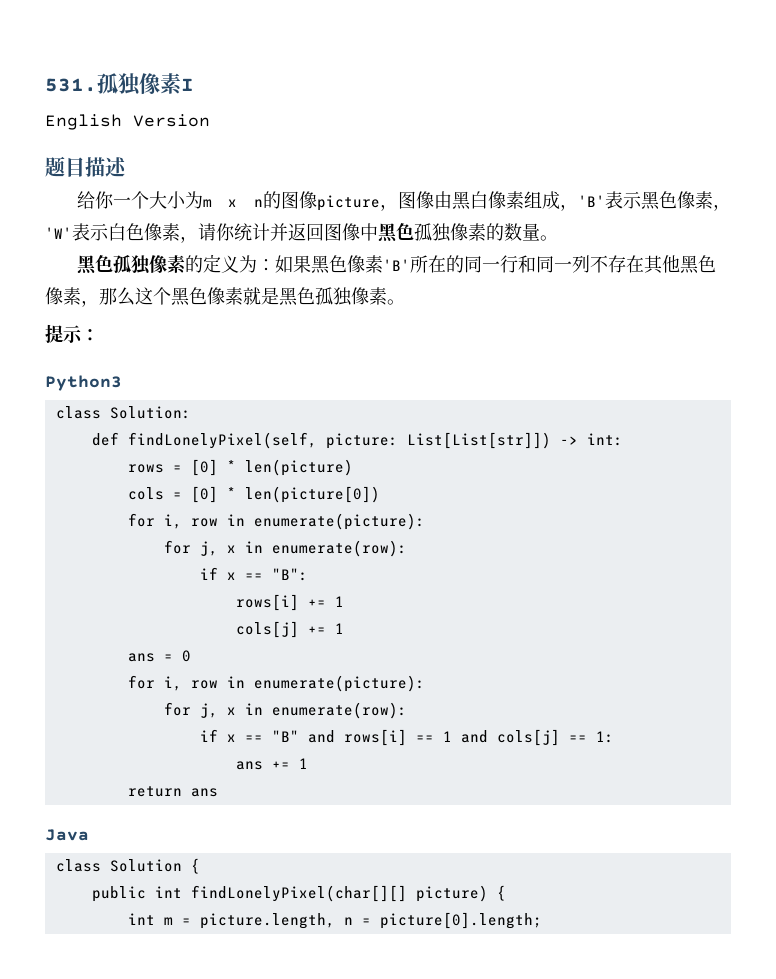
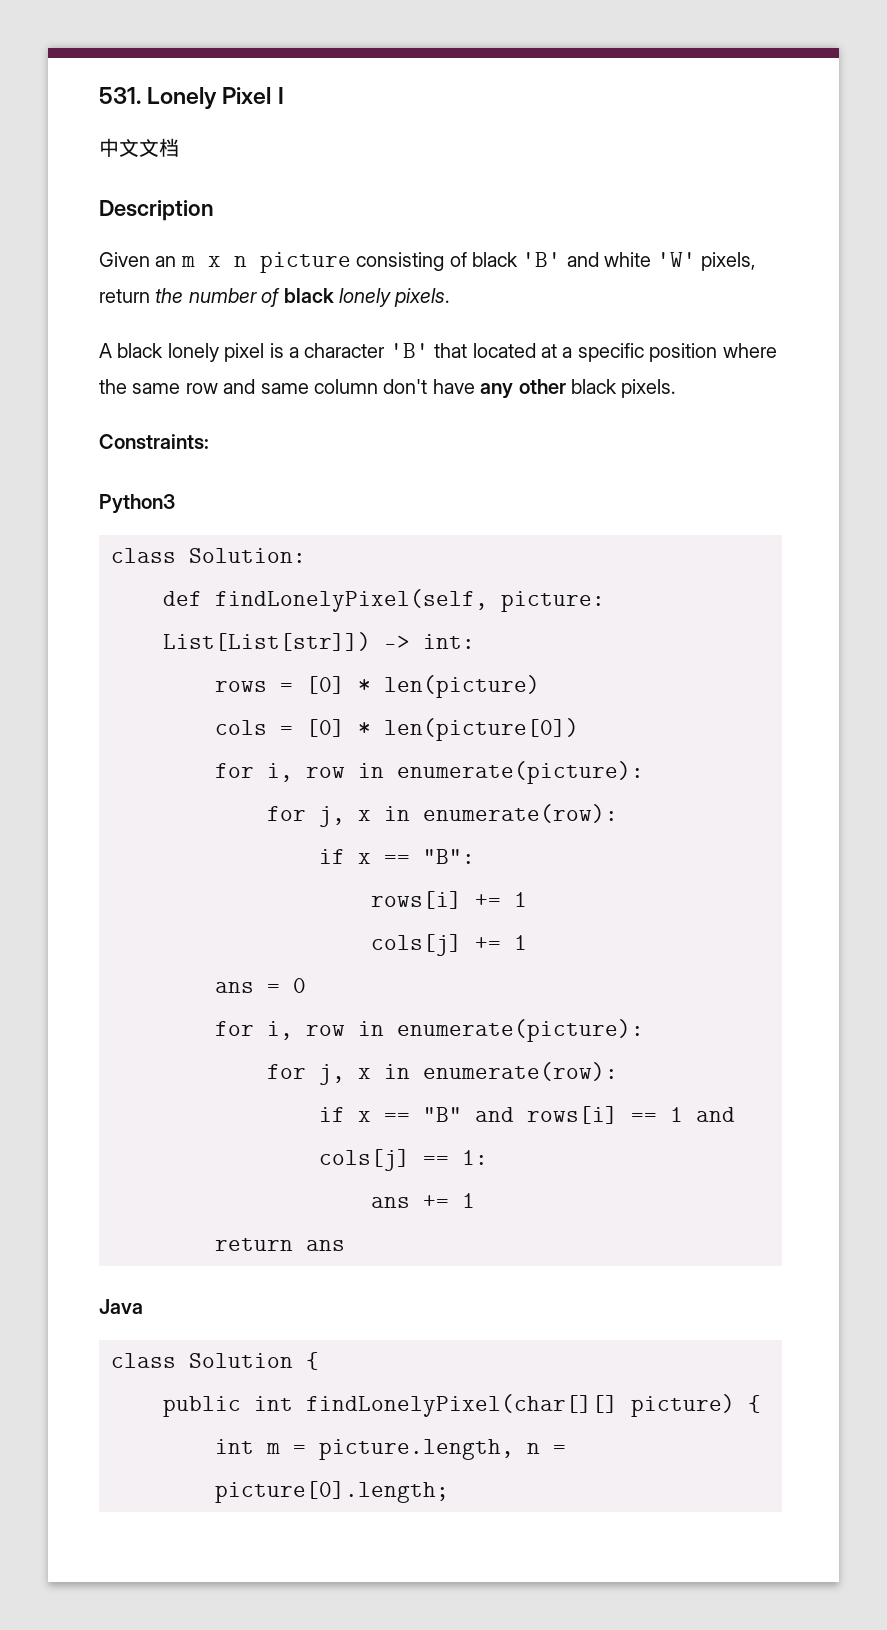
- 531.孤独像素I
- English Version
- 题目描述
- 给你一个大小为m x n的图像picture，图像由黑白像素组成，'B'表示黑色像素，'W'表示白色像素，请你统计并返回图像中黑色孤独像素的数量。
- 黑色孤独像素的定义为：如果黑色像素'B'所在的同一行和同一列不存在其他黑色像素，那么这个黑色像素就是黑色孤独像素。
- 提示：
+ 531. Lonely Pixel I
+ 中文文档
+ Description
+ Given an m x n picture consisting of black 'B' and white 'W' pixels, return the number of black lonely pixels.
+ A black lonely pixel is a character 'B' that located at a specific position where the same row and same column don't have any other black pixels.
+ Constraints:

